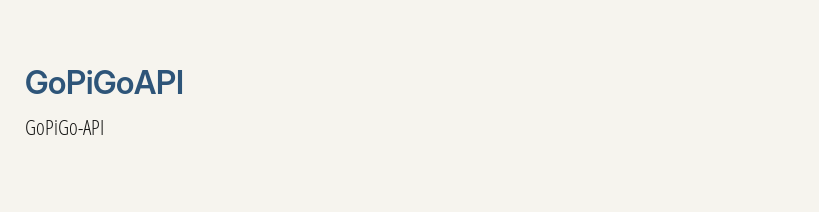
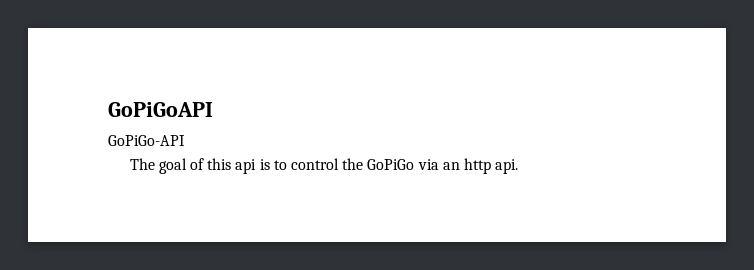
+ The goal of this api is to control the GoPiGo via an http api.

